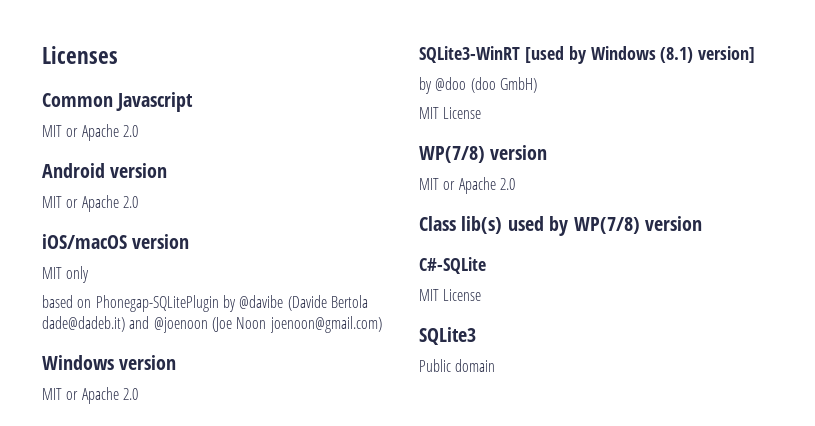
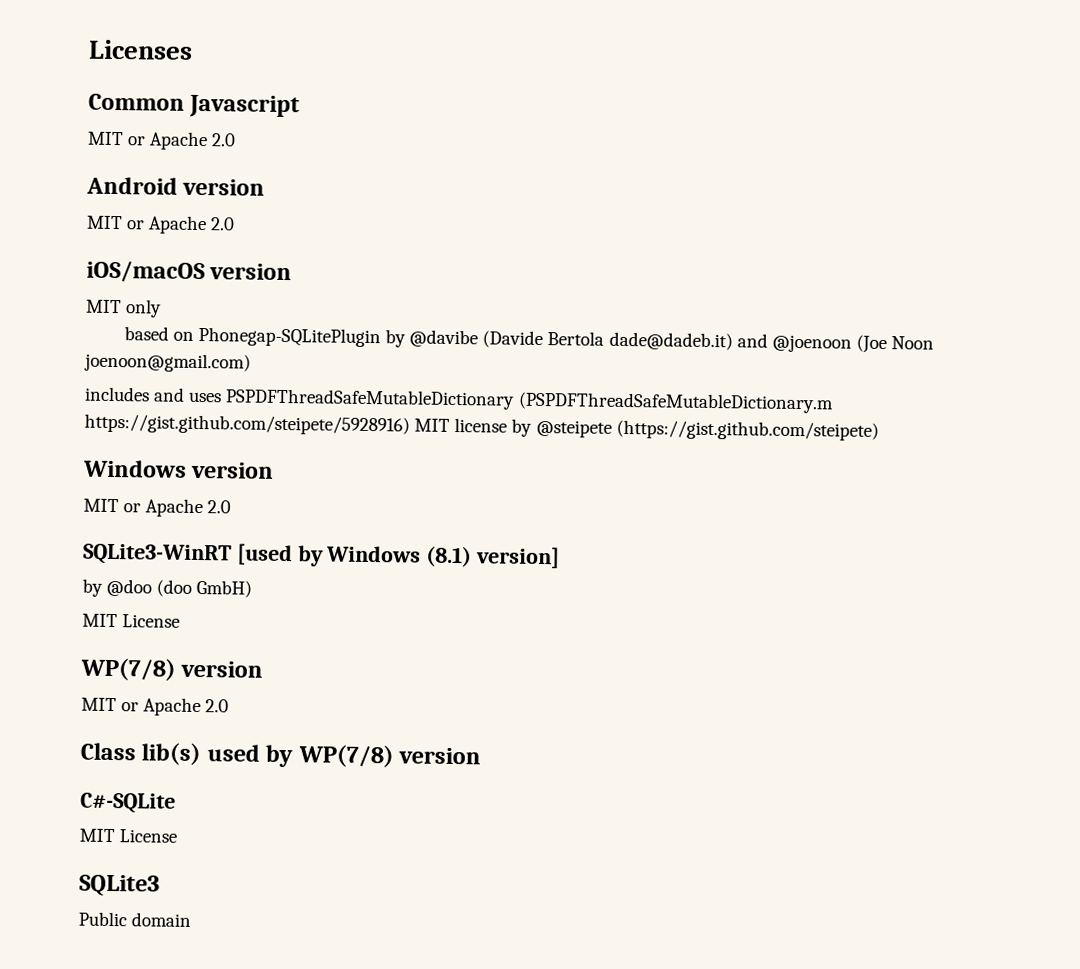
+ includes and uses PSPDFThreadSafeMutableDictionary (PSPDFThreadSafeMutableDictionary.m https://gist.github.com/steipete/5928916) MIT license by @steipete (https://gist.github.com/steipete)

